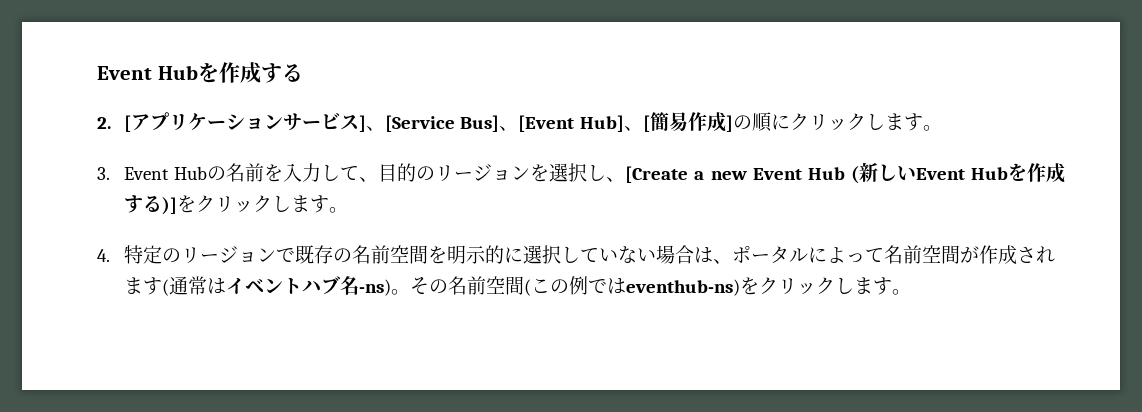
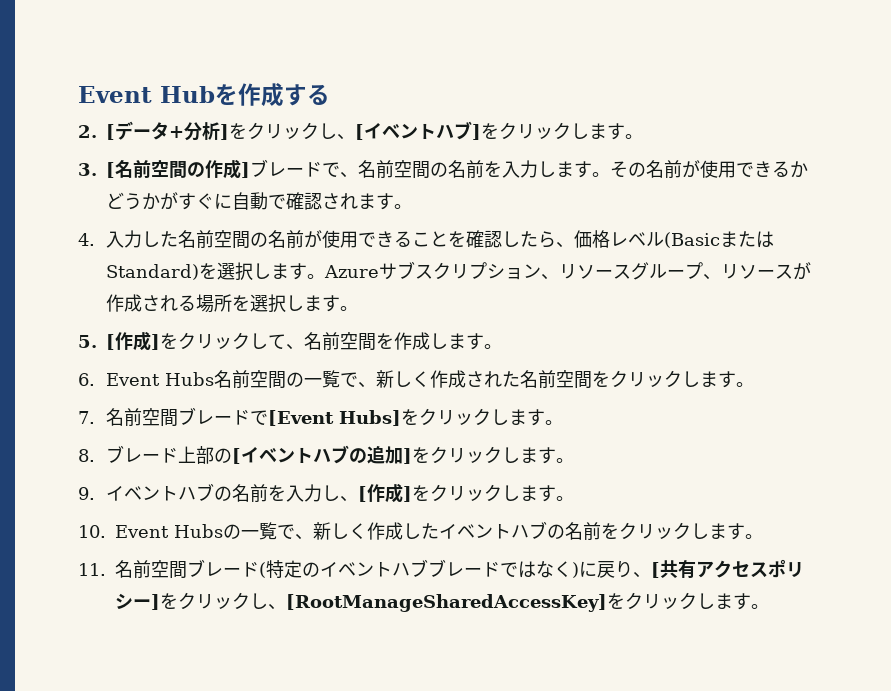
- 2. [アプリケーションサービス]、[Service Bus]、[Event Hub]、[簡易作成]の順にクリックします。
- 3. Event Hubの名前を入力して、目的のリージョンを選択し、[Create a new Event Hub (新しいEvent Hubを作成する)]をクリックします。
- 4.特定のリージョンで既存の名前空間を明示的に選択していない場合は、ポータルによって名前空間が作成されます(通常はイベントハブ名-ns)。その名前空間(この例ではeventhub-ns)をクリックします。
+ 2. [データ+分析]をクリックし、[イベントハブ]をクリックします。
+ 3. [名前空間の作成]ブレードで、名前空間の名前を入力します。その名前が使用できるかどうかがすぐに自動で確認されます。
+ 4.入力した名前空間の名前が使用できることを確認したら、価格レベル(BasicまたはStandard)を選択します。Azureサブスクリプション、リソースグループ、リソースが作成される場所を選択します。
+ 5. [作成]をクリックして、名前空間を作成します。
+ 6. Event Hubs名前空間の一覧で、新しく作成された名前空間をクリックします。
+ 7.名前空間ブレードで[Event Hubs]をクリックします。
+ 8.ブレード上部の[イベントハブの追加]をクリックします。
+ 9.イベントハブの名前を入力し、[作成]をクリックします。
+ 10. Event Hubsの一覧で、新しく作成したイベントハブの名前をクリックします。
+ 11.名前空間ブレード(特定のイベントハブブレードではなく)に戻り、[共有アクセスポリシー]をクリックし、[RootManageSharedAccessKey]をクリックします。

